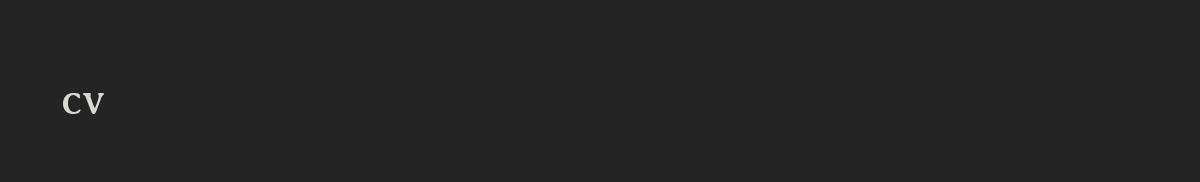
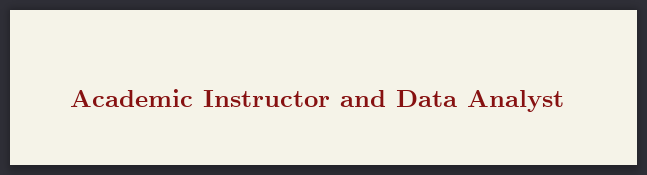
- CV
+ Academic Instructor and Data Analyst

